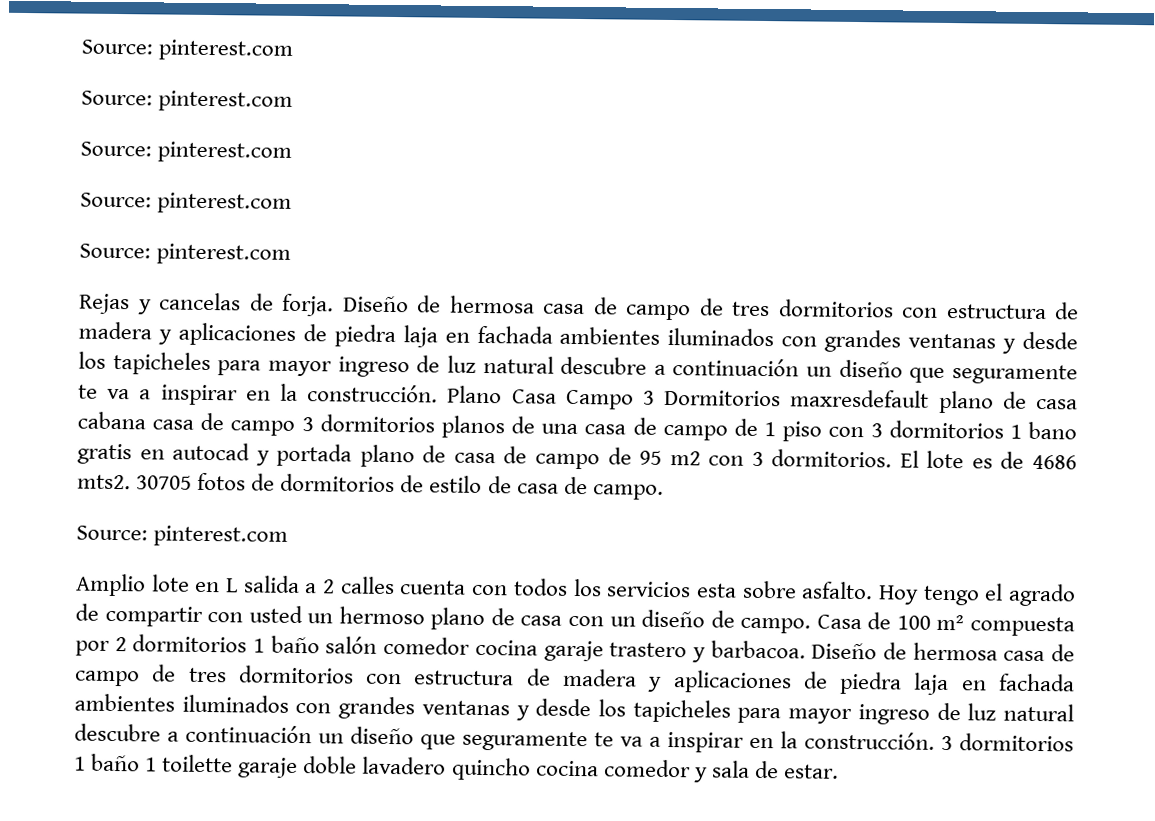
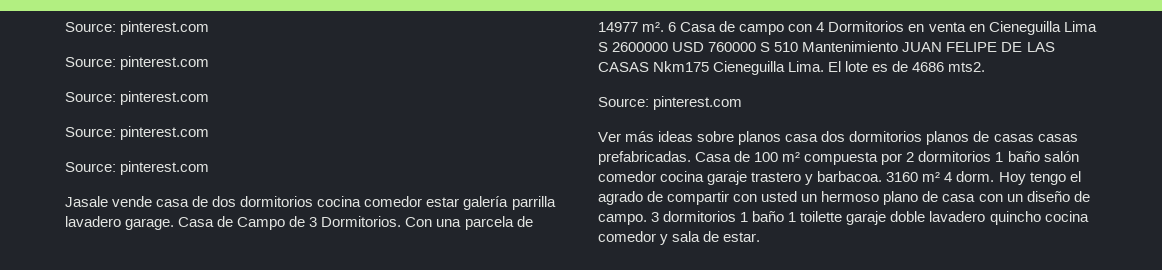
- Rejas y cancelas de forja. Diseño de hermosa casa de campo de tres dormitorios con estructura de madera y aplicaciones de piedra laja en fachada ambientes iluminados con grandes ventanas y desde los tapicheles para mayor ingreso de luz natural descubre a continuación un diseño que seguramente te va a inspirar en la construcción. Plano Casa Campo 3 Dormitorios maxresdefault plano de casa cabana casa de campo 3 dormitorios planos de una casa de campo de 1 piso con 3 dormitorios 1 bano gratis en autocad y portada plano de casa de campo de 95 m2 con 3 dormitorios.
+ Jasale vende casa de dos dormitorios cocina comedor estar galería parrilla lavadero garage. Casa de Campo de 3 Dormitorios. Con una parcela de 14977 m². 6 Casa de campo con 4 Dormitorios en venta en Cieneguilla Lima S 2600000 USD 760000 S 510 Mantenimiento JUAN FELIPE DE LAS CASAS Nkm175 Cieneguilla Lima.
- El lote es de 4686 mts2. 30705 fotos de dormitorios de estilo de casa de campo.
+ El lote es de 4686 mts2.
  Source: pinterest.com
- Amplio lote en L salida a 2 calles cuenta con todos los servicios esta sobre asfalto.
+ Ver más ideas sobre planos casa dos dormitorios planos de casas casas prefabricadas. Casa de 100 m² compuesta por 2 dormitorios 1 baño salón comedor cocina garaje trastero y barbacoa. 3160 m² 4 dorm.
- Casa de 100 m² compuesta por 2 dormitorios 1 baño salón comedor cocina garaje trastero y barbacoa. Diseño de hermosa casa de campo de tres dormitorios con estructura de madera y aplicaciones de piedra laja en fachada ambientes iluminados con grandes ventanas y desde los tapicheles para mayor ingreso de luz natural descubre a continuación un diseño que seguramente te va a inspirar en la construcción.

